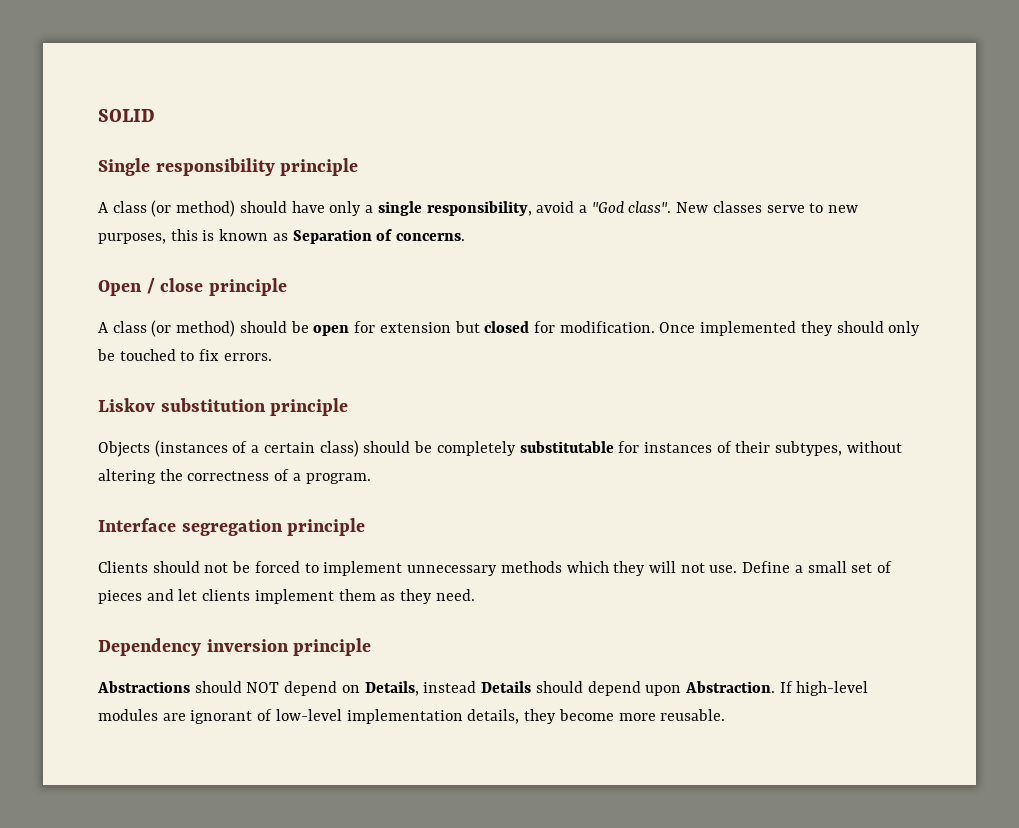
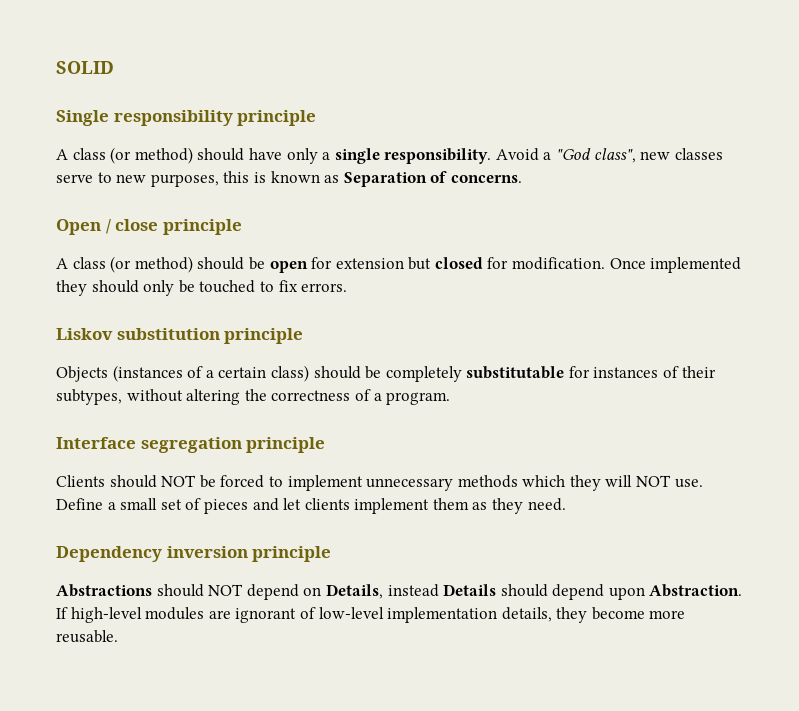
- A class (or method) should have only a single responsibility, avoid a "God class". New classes serve to new purposes, this is known as Separation of concerns.
+ A class (or method) should have only a single responsibility. Avoid a "God class", new classes serve to new purposes, this is known as Separation of concerns.
- Clients should not be forced to implement unnecessary methods which they will not use.
+ Clients should NOT be forced to implement unnecessary methods which they will NOT use.

